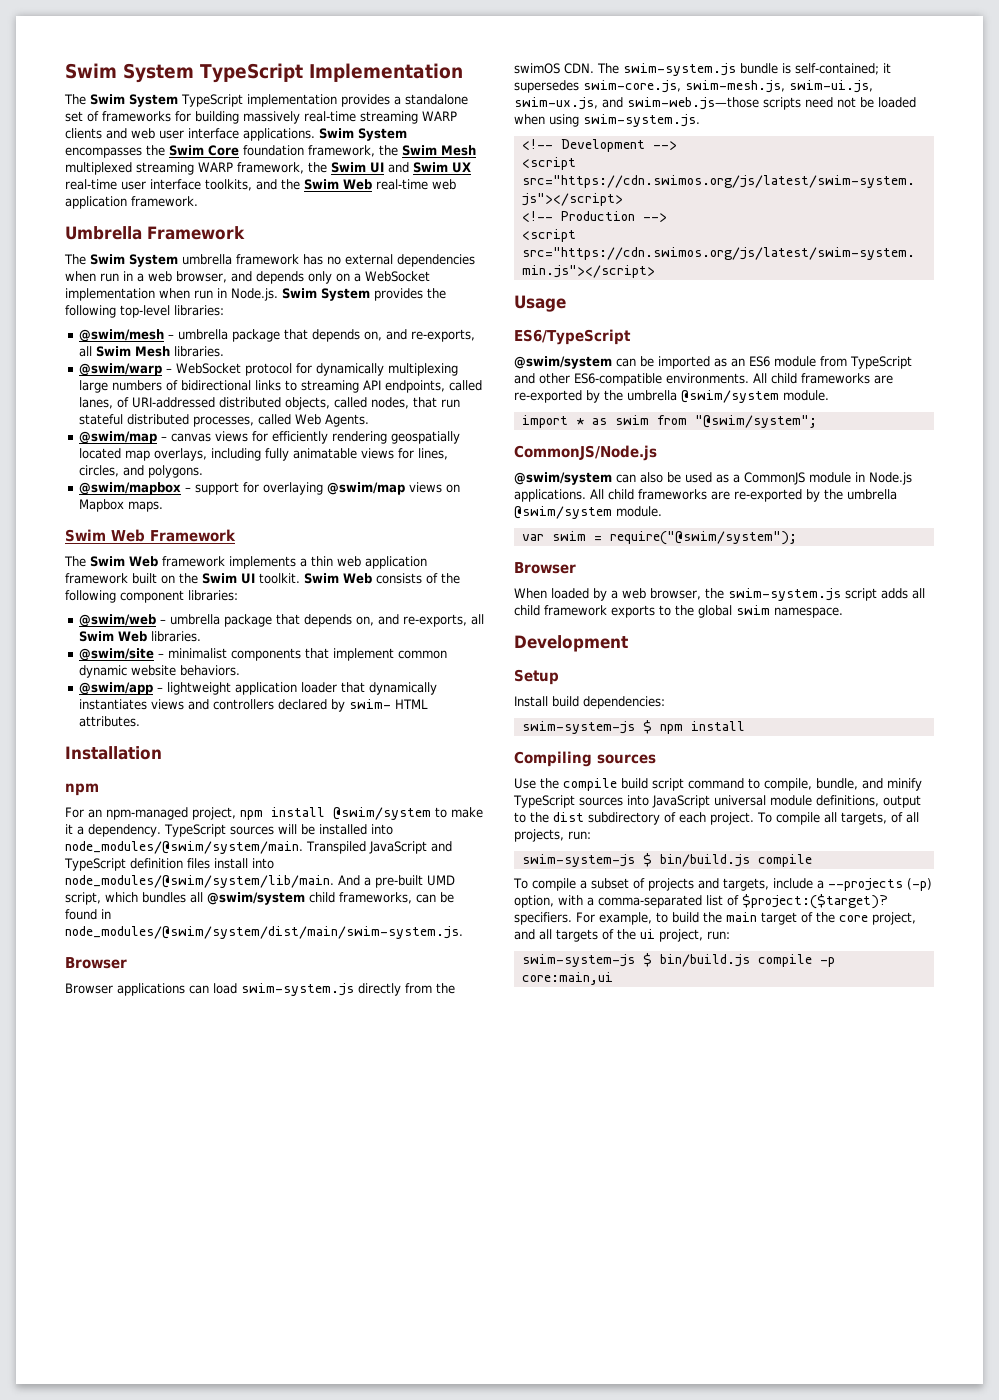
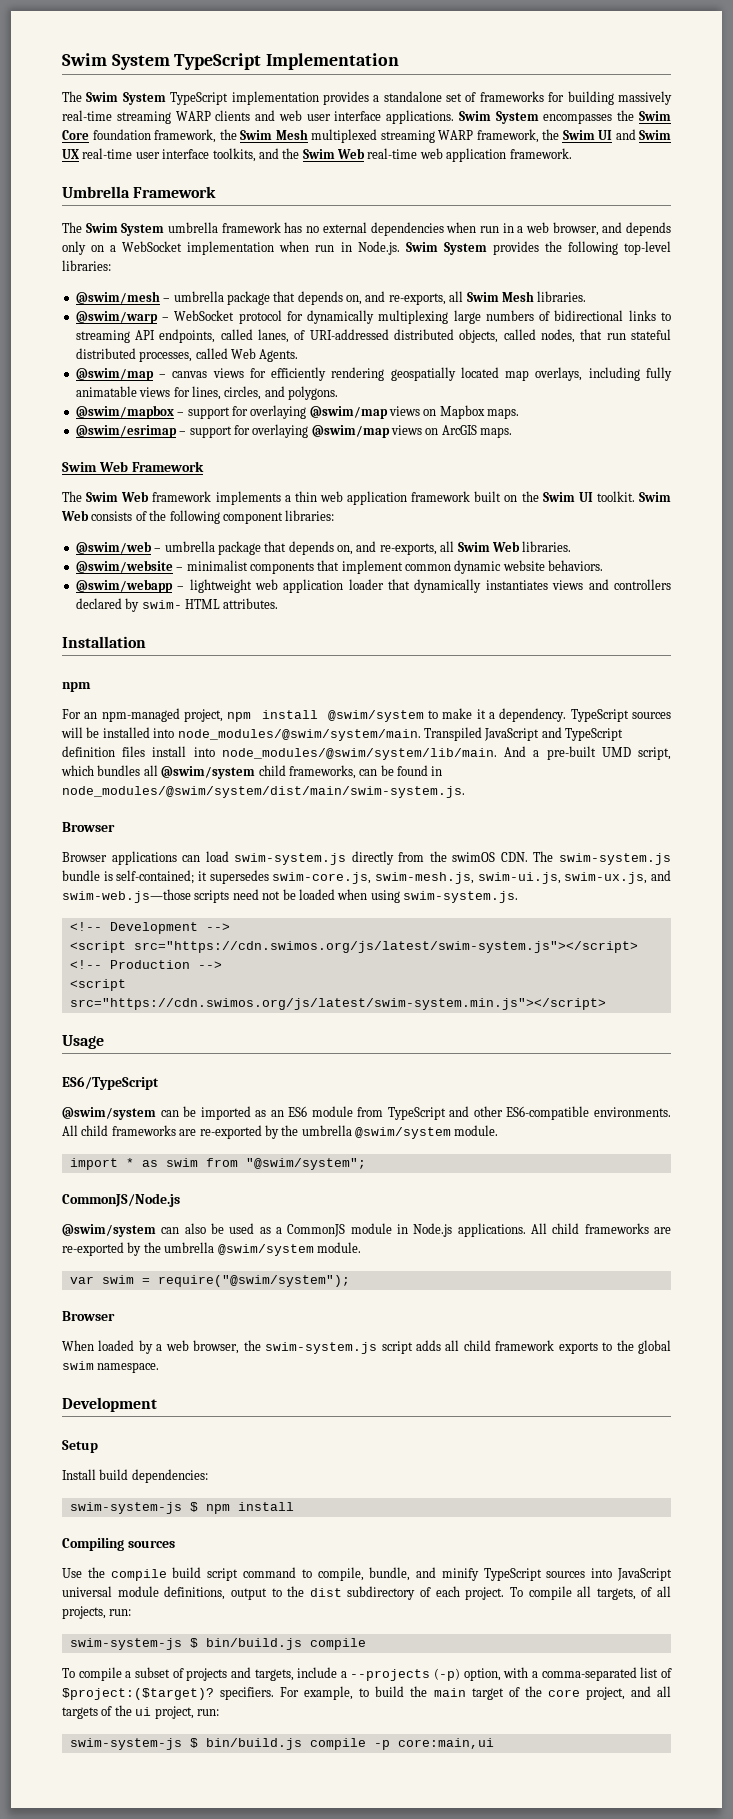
+ @swim/esrimap – support for overlaying @swim/map views on ArcGIS maps.
- @swim/site – minimalist components that implement common dynamic website behaviors.
+ @swim/website – minimalist components that implement common dynamic website behaviors.
- @swim/app – lightweight application loader that dynamically instantiates views and controllers declared by swim- HTML attributes.
+ @swim/webapp – lightweight web application loader that dynamically instantiates views and controllers declared by swim- HTML attributes.

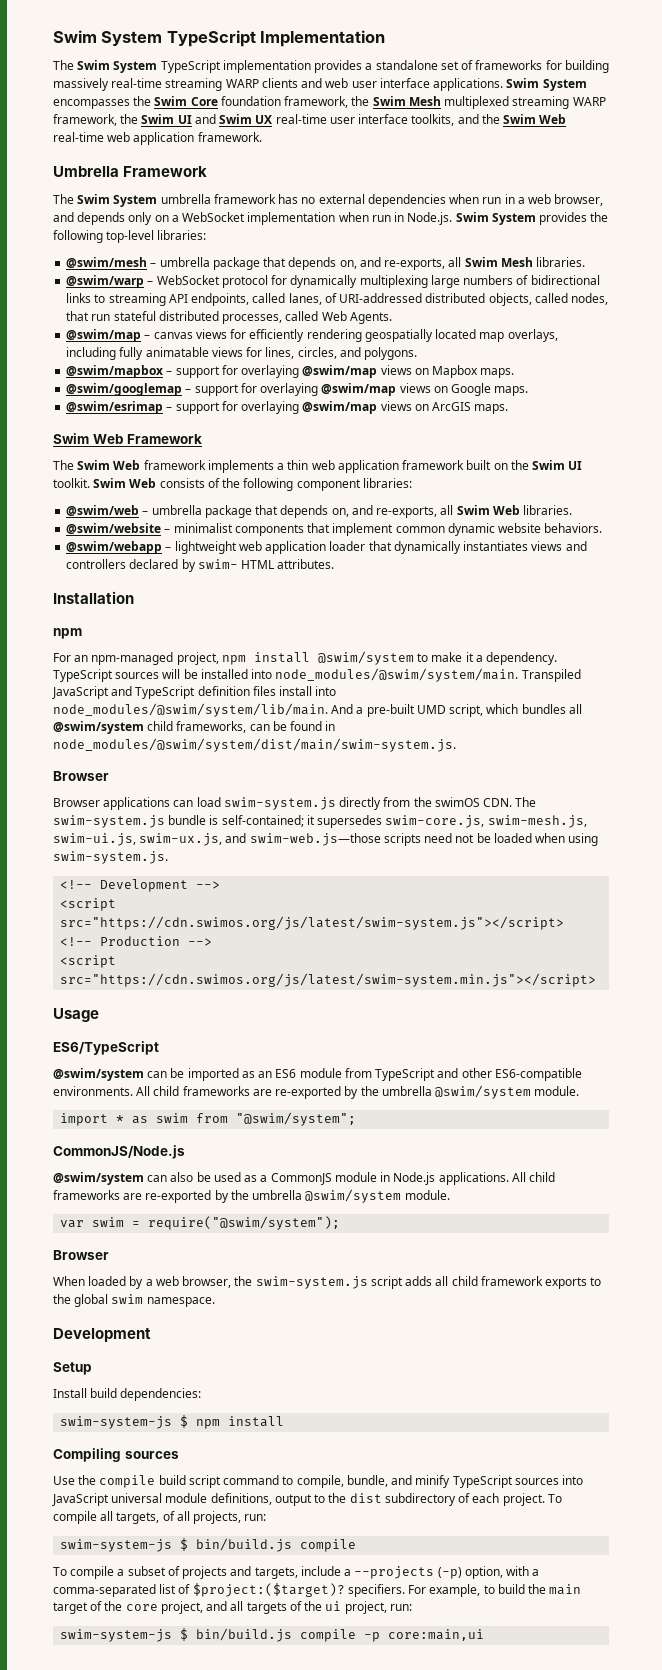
+ @swim/googlemap – support for overlaying @swim/map views on Google maps.

